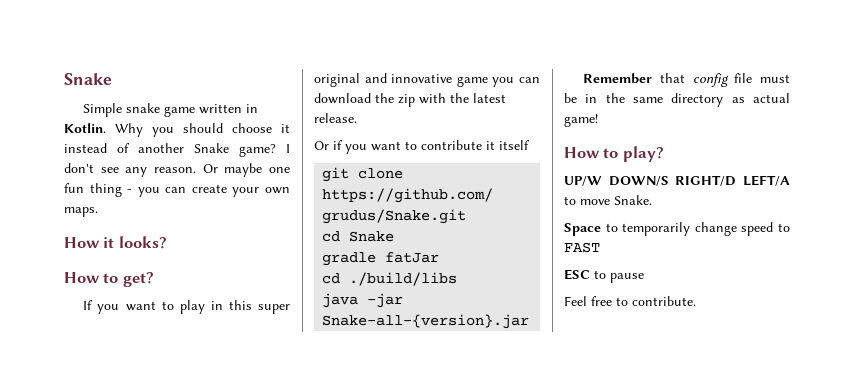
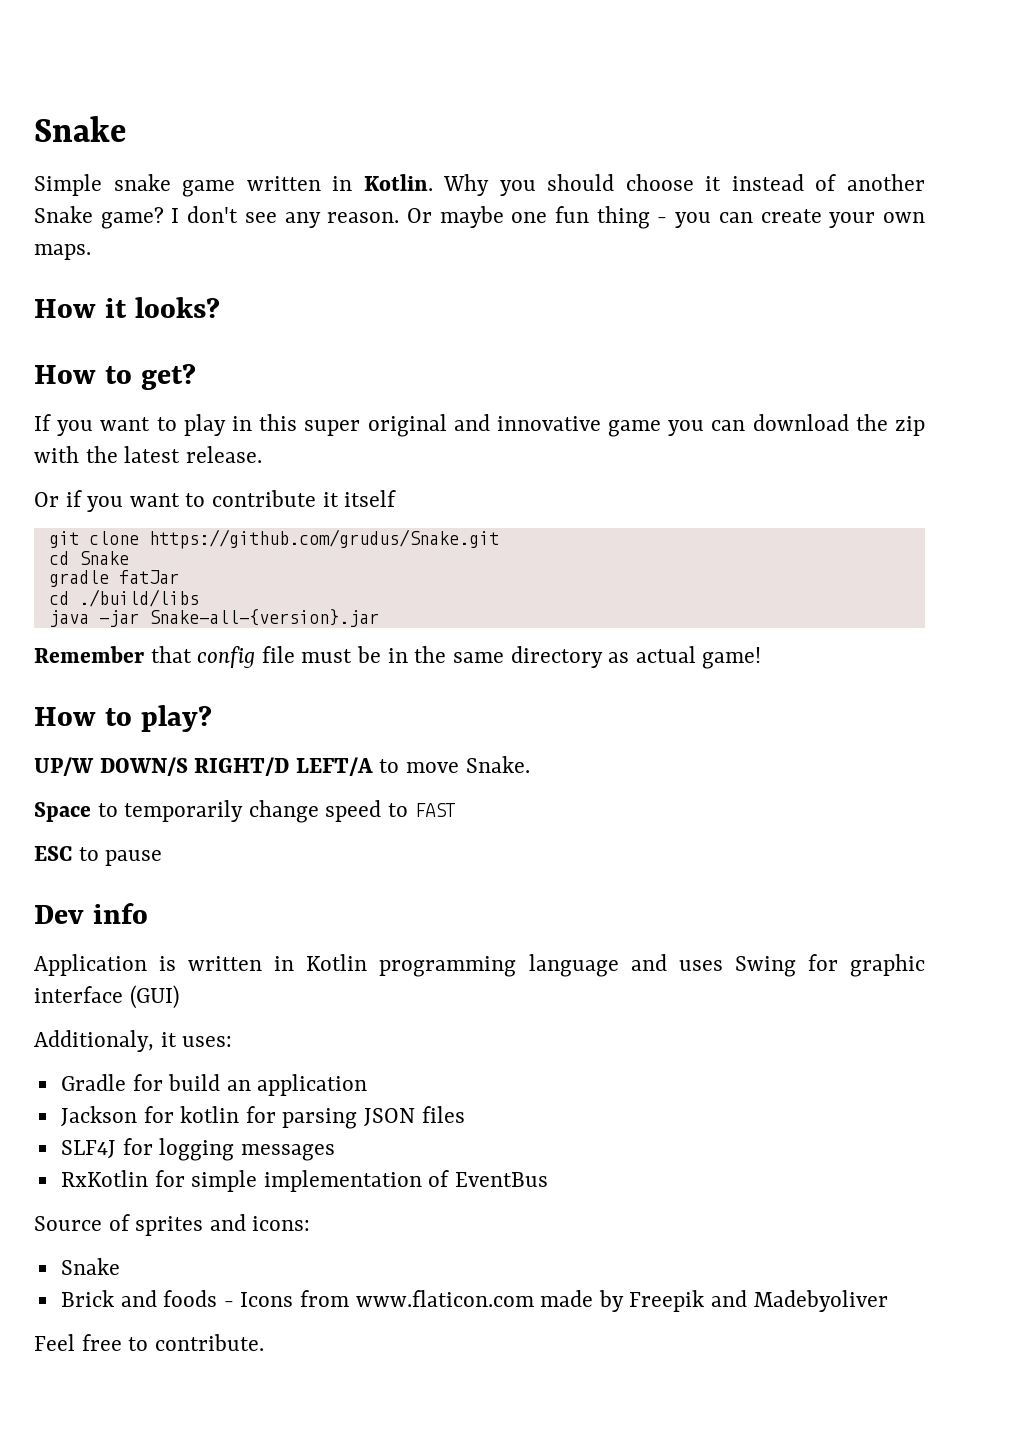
+ Dev info
+ Application is written in Kotlin programming language and uses Swing for graphic interface (GUI)
+ Additionaly, it uses:
+ Gradle for build an application
+ Jackson for kotlin for parsing JSON files
+ SLF4J for logging messages
+ RxKotlin for simple implementation of EventBus
+ Source of sprites and icons:
+ Snake
+ Brick and foods - Icons from www.flaticon.com made by Freepik and Madebyoliver

